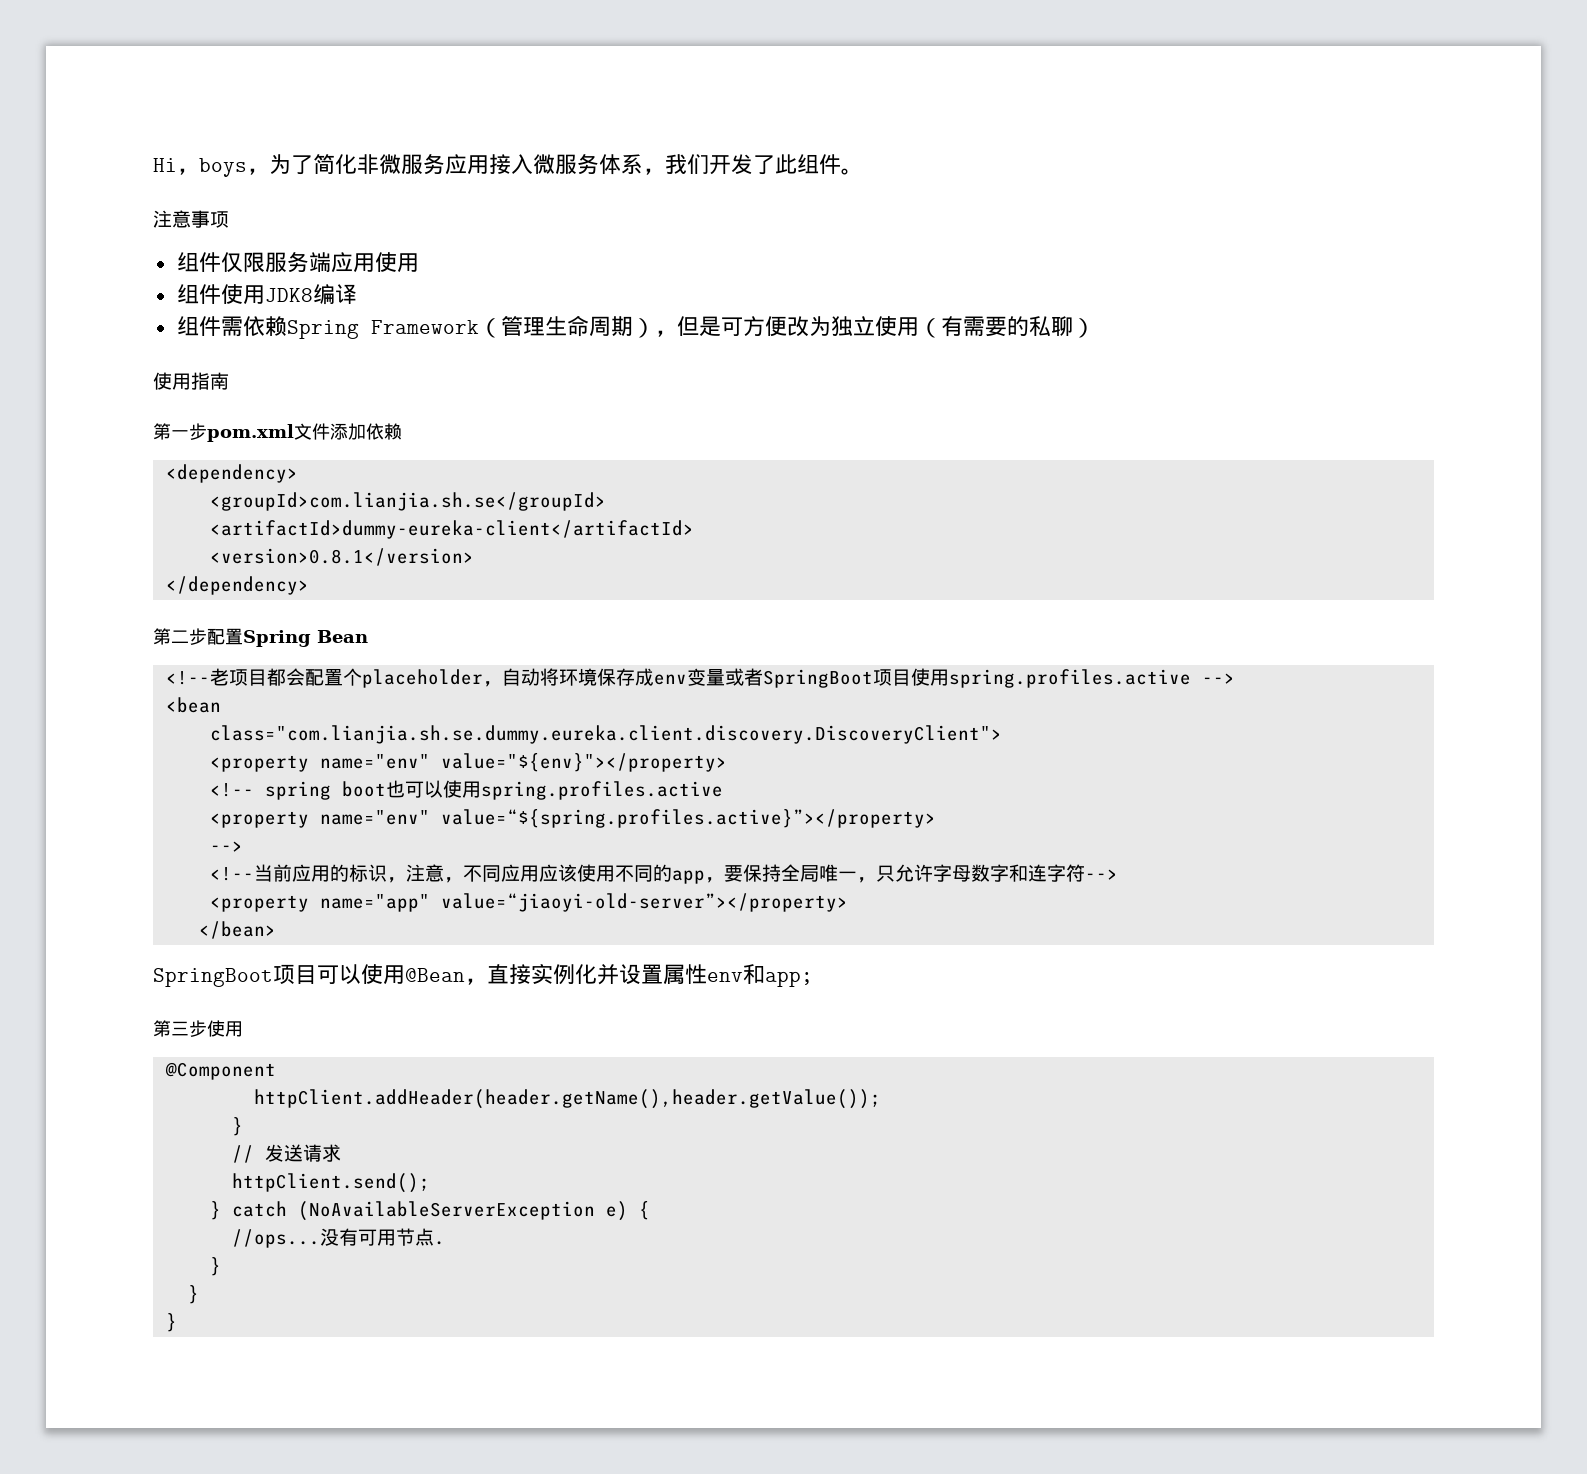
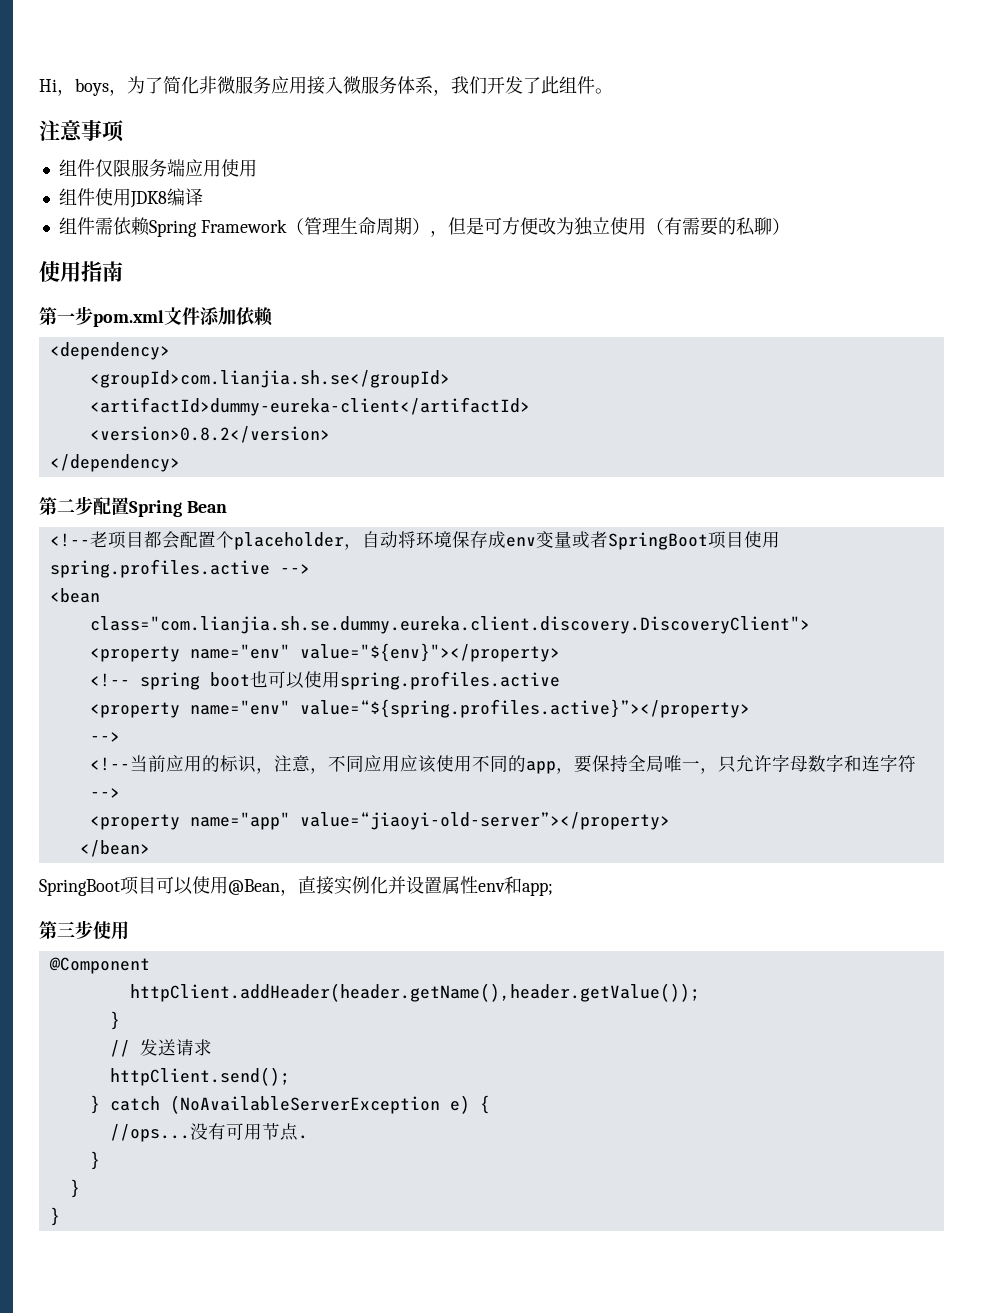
- <version>0.8.1</version>
+ <version>0.8.2</version>

